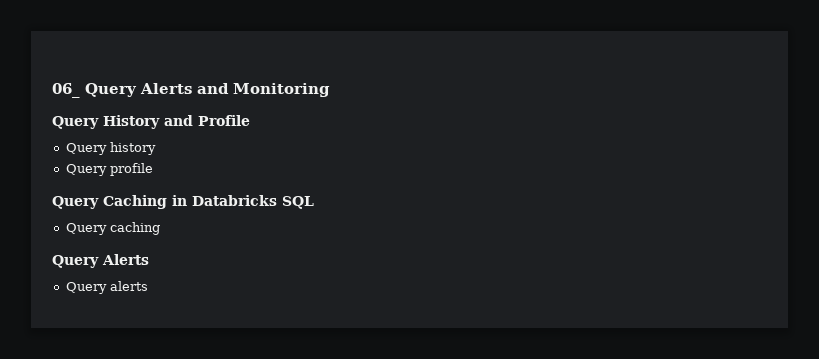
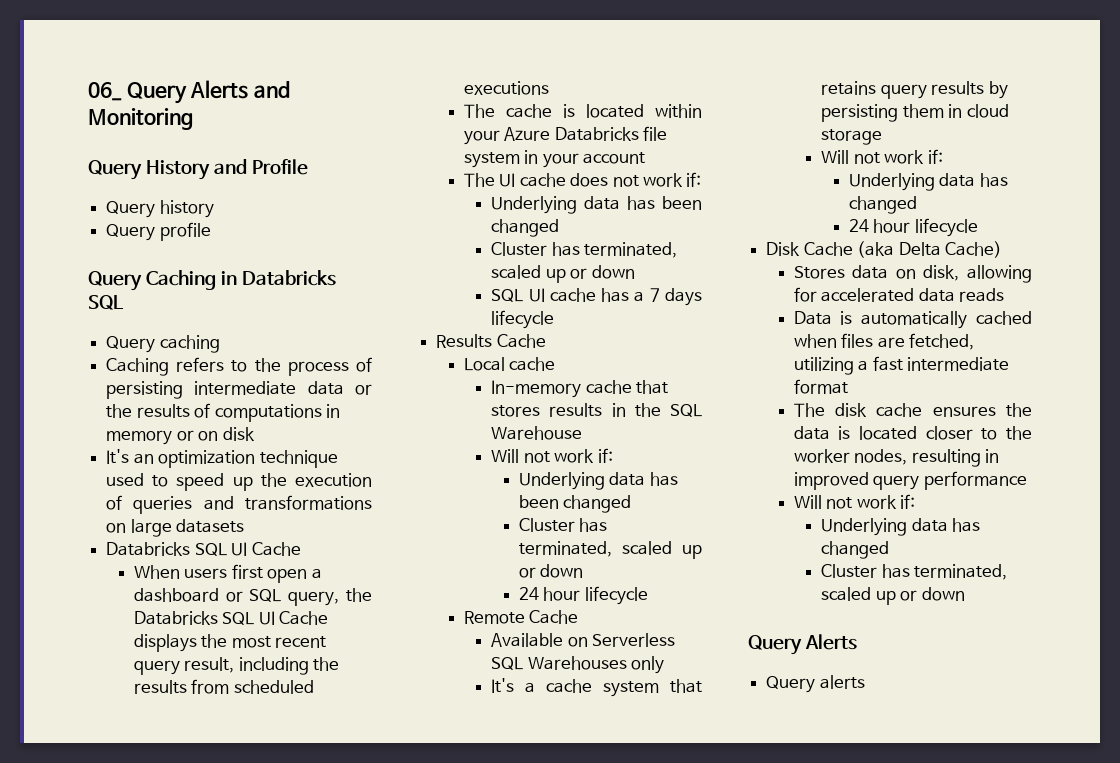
+ Caching refers to the process of persisting intermediate data or the results of computations in memory or on disk
+ It's an optimization technique used to speed up the execution of queries and transformations on large datasets
+ Databricks SQL UI Cache
+ When users first open a dashboard or SQL query, the Databricks SQL UI Cache displays the most recent query result, including the results from scheduled executions
+ The cache is located within your Azure Databricks file system in your account
+ The UI cache does not work if:
+ Underlying data has been changed
+ Cluster has terminated, scaled up or down
+ SQL UI cache has a 7 days lifecycle
+ Results Cache
+ Local cache
+ In-memory cache that stores results in the SQL Warehouse
+ Will not work if:
+ Underlying data has been changed
+ Cluster has terminated, scaled up or down
+ 24 hour lifecycle
+ Remote Cache
+ Available on Serverless SQL Warehouses only
+ It's a cache system that retains query results by persisting them in cloud storage
+ Will not work if:
+ Underlying data has changed
+ 24 hour lifecycle
+ Disk Cache (aka Delta Cache)
+ Stores data on disk, allowing for accelerated data reads
+ Data is automatically cached when files are fetched, utilizing a fast intermediate format
+ The disk cache ensures the data is located closer to the worker nodes, resulting in improved query performance
+ Will not work if:
+ Underlying data has changed
+ Cluster has terminated, scaled up or down

